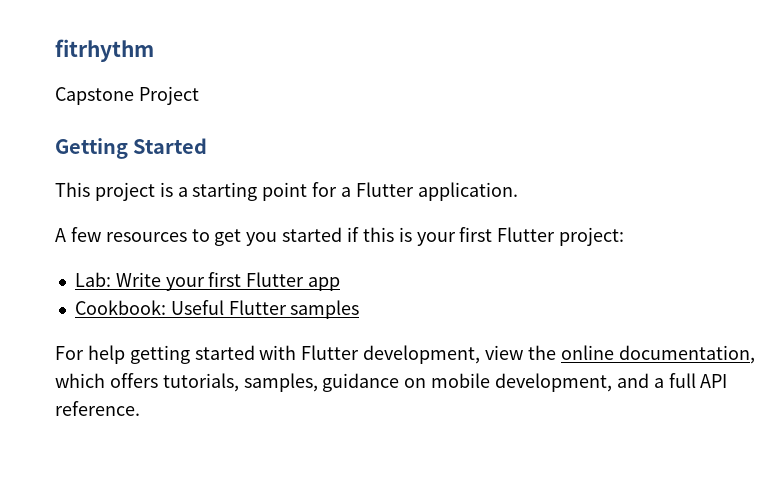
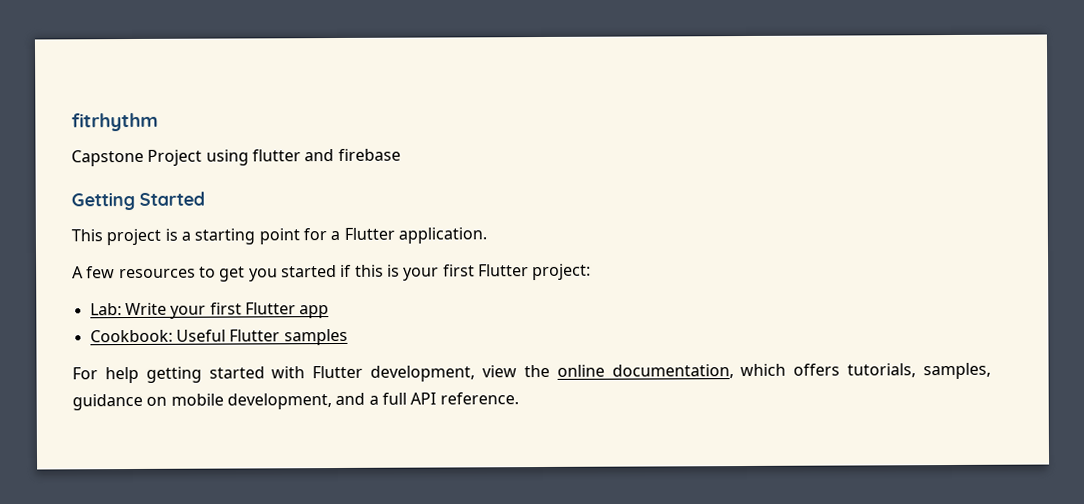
- Capstone Project
+ Capstone Project using flutter and firebase

